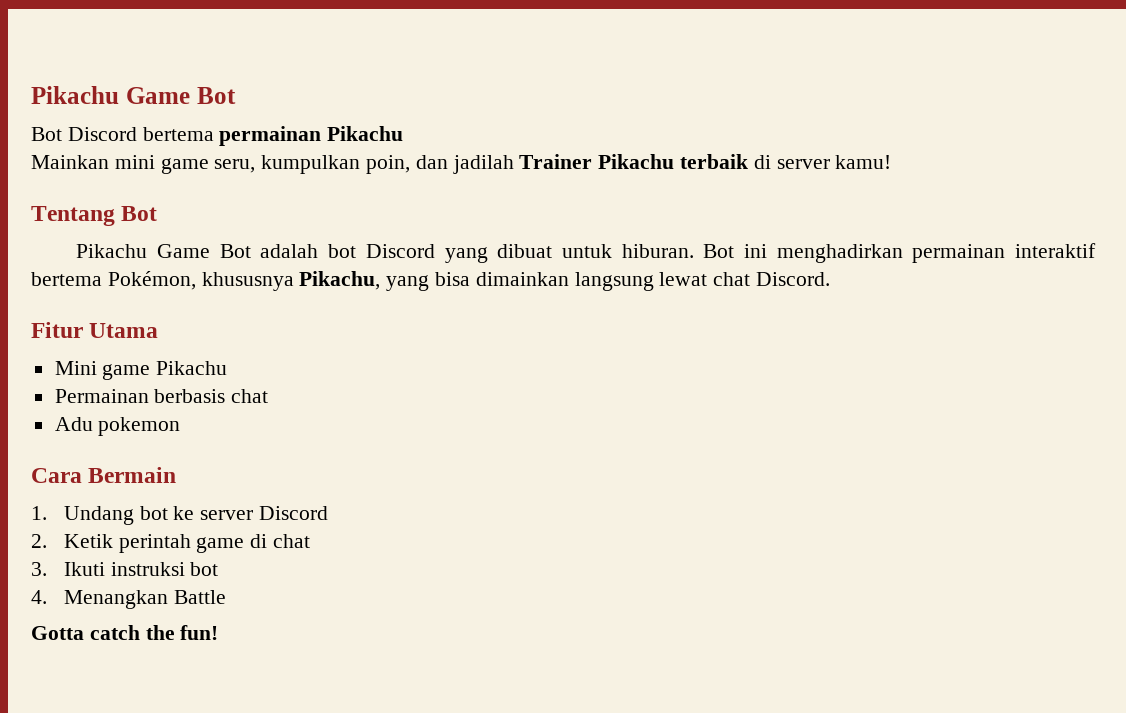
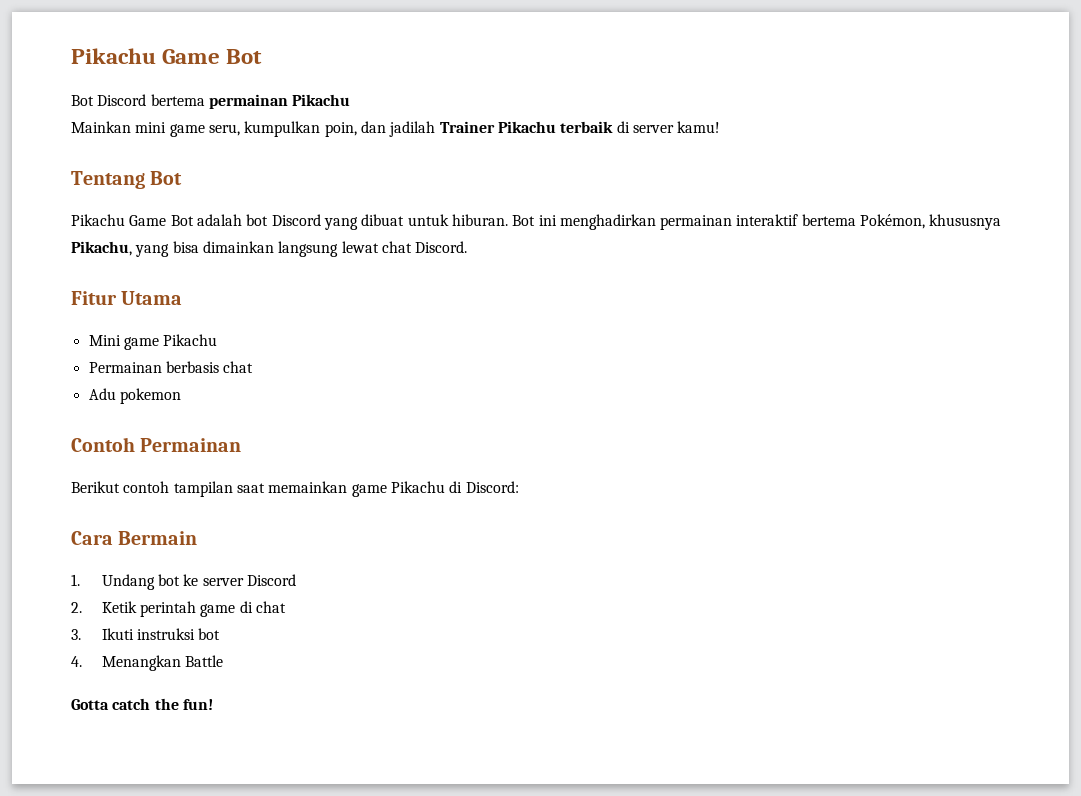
+ Contoh Permainan
+ Berikut contoh tampilan saat memainkan game Pikachu di Discord:

